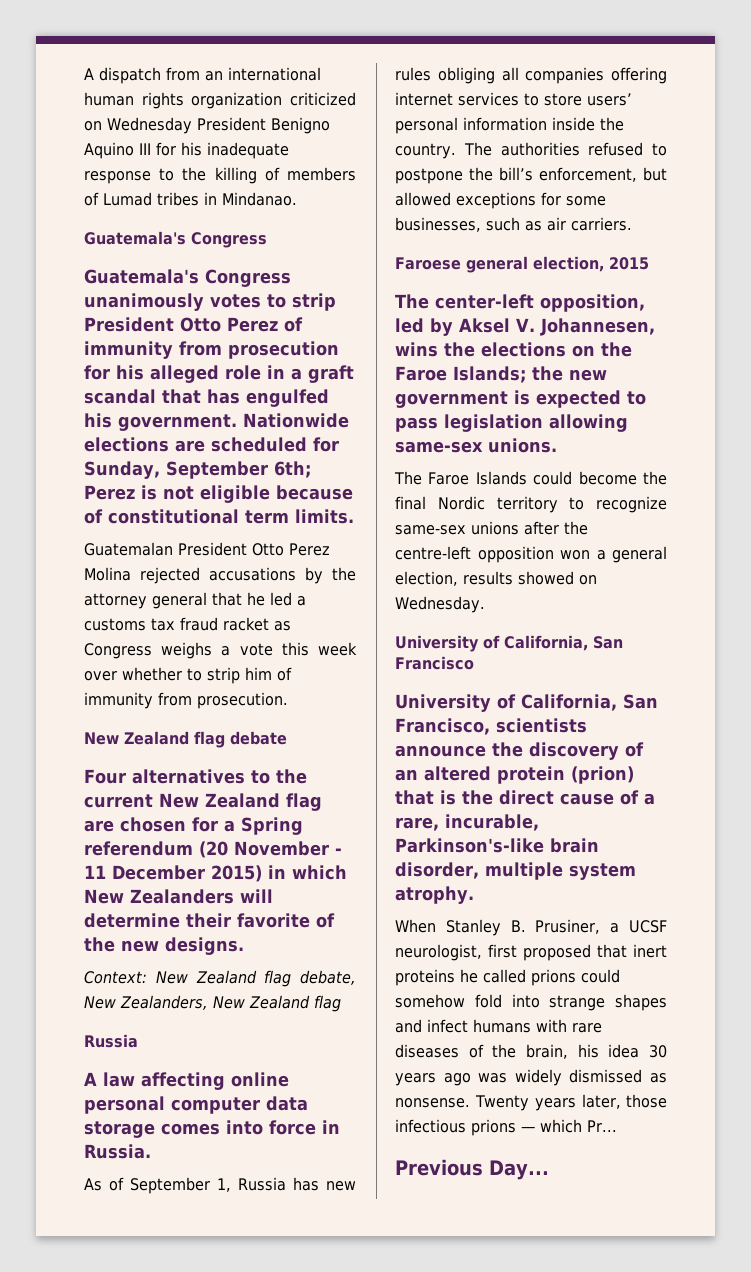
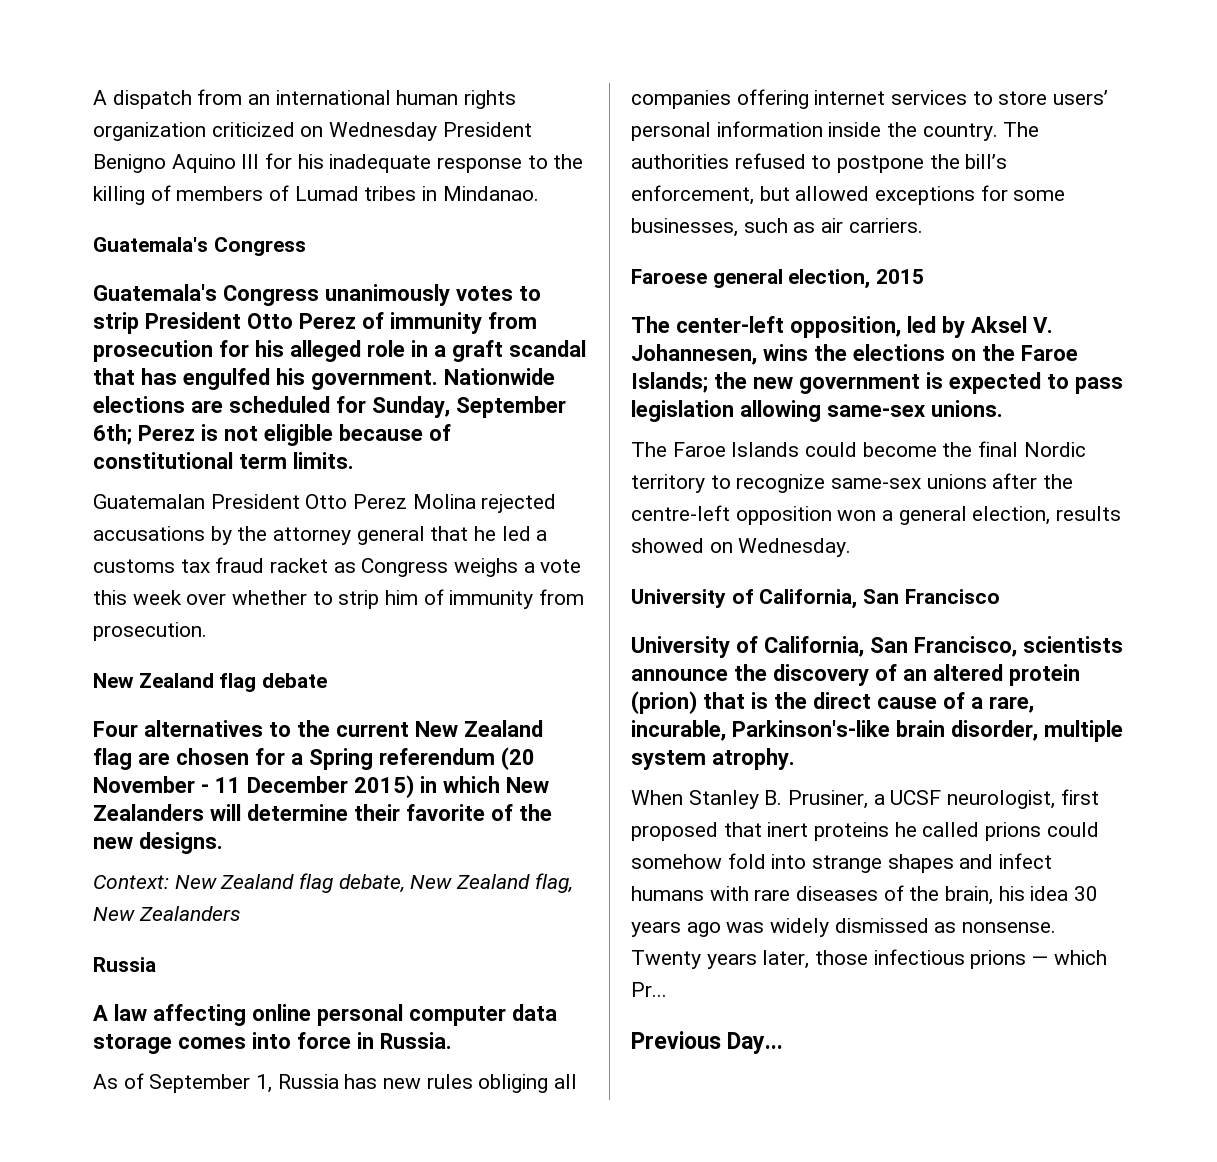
- Context: New Zealand flag debate, New Zealanders, New Zealand flag
+ Context: New Zealand flag debate, New Zealand flag, New Zealanders

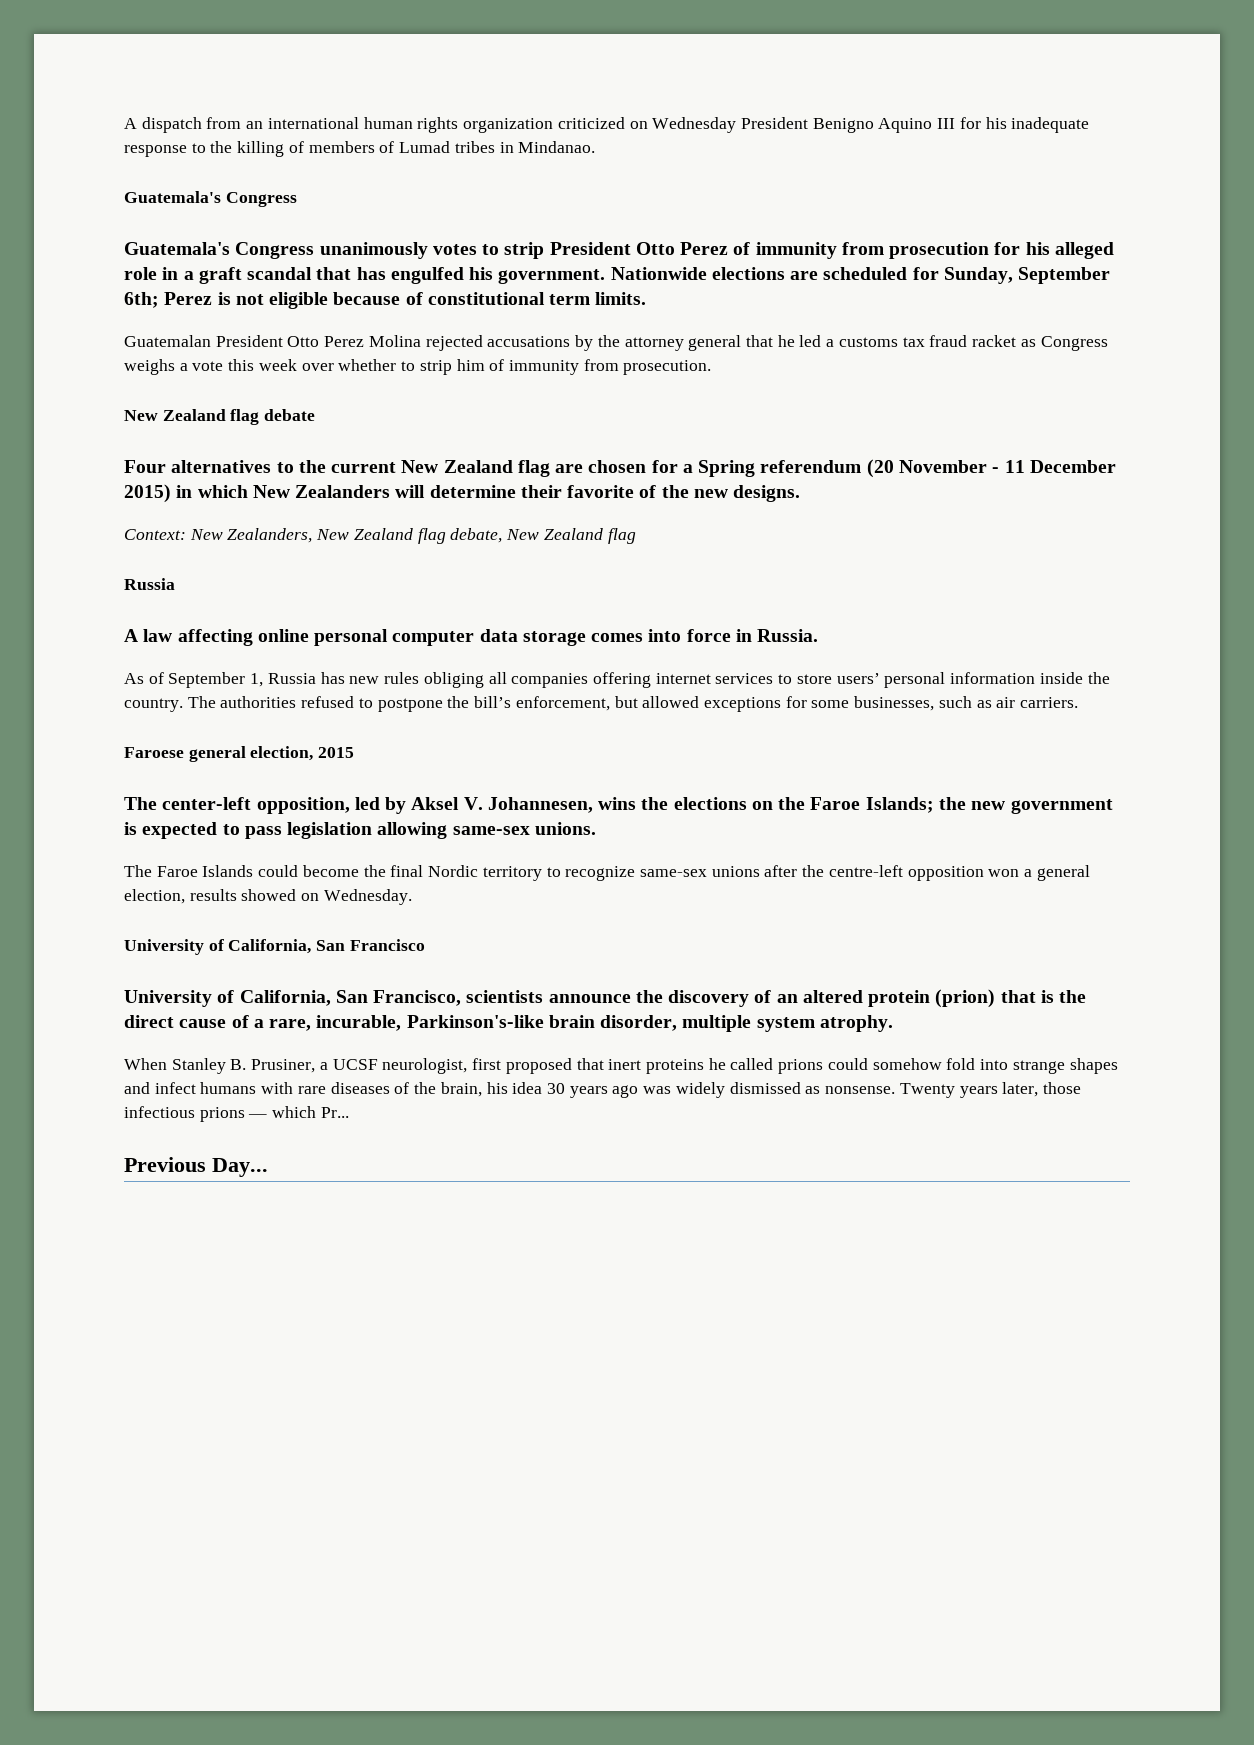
- Context: New Zealand flag debate, New Zealand flag, New Zealanders
+ Context: New Zealanders, New Zealand flag debate, New Zealand flag

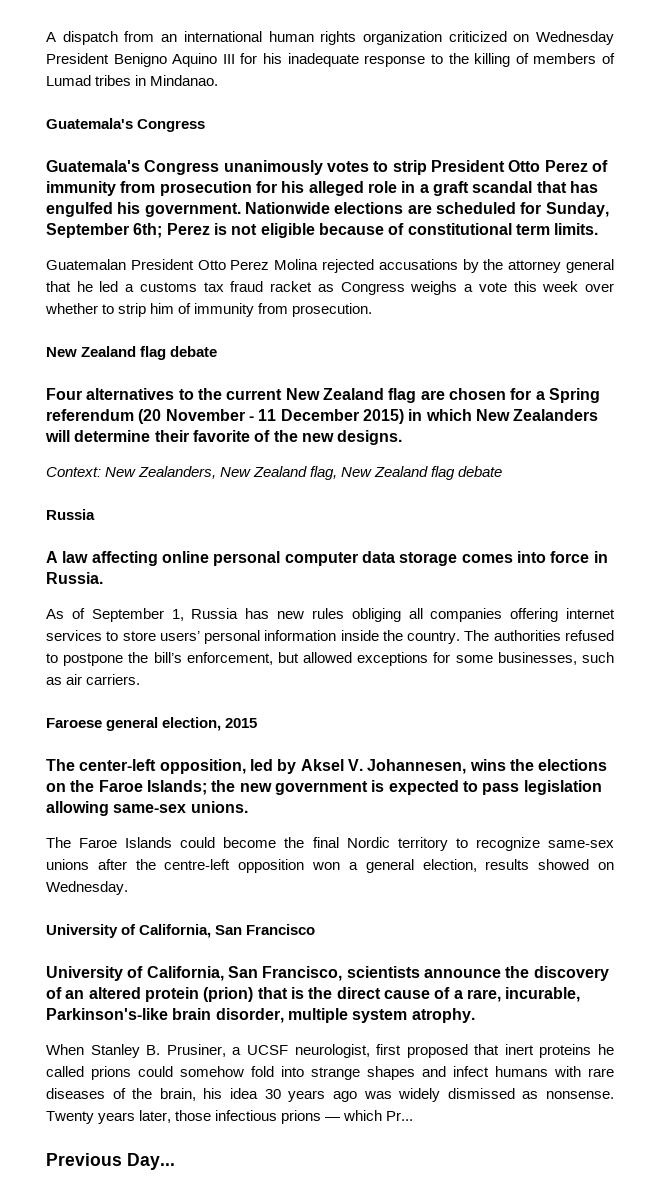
- Context: New Zealanders, New Zealand flag debate, New Zealand flag
+ Context: New Zealanders, New Zealand flag, New Zealand flag debate

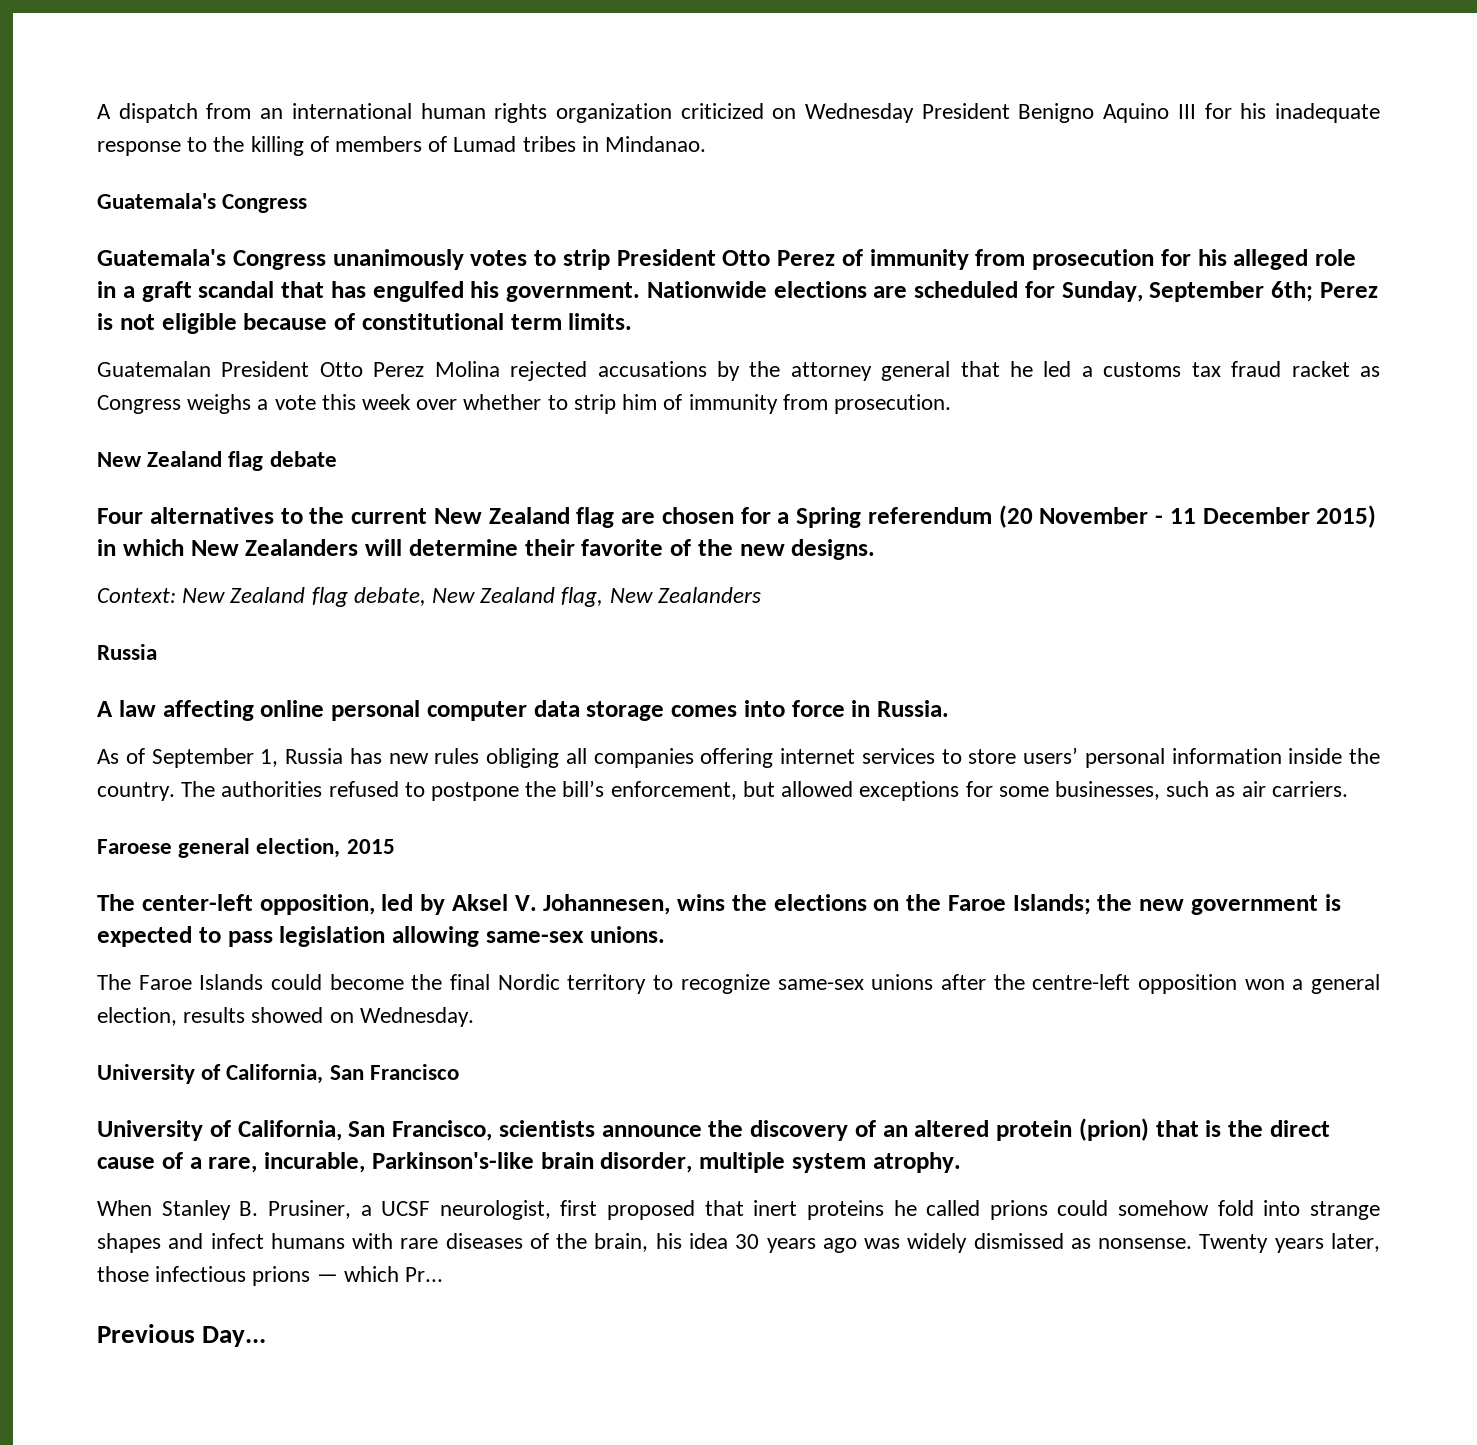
- Context: New Zealanders, New Zealand flag, New Zealand flag debate
+ Context: New Zealand flag debate, New Zealand flag, New Zealanders

